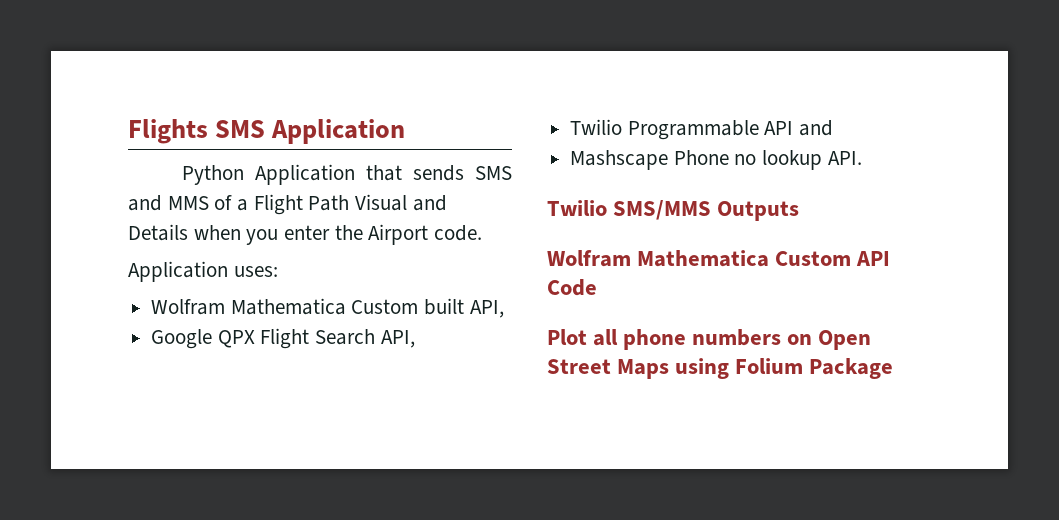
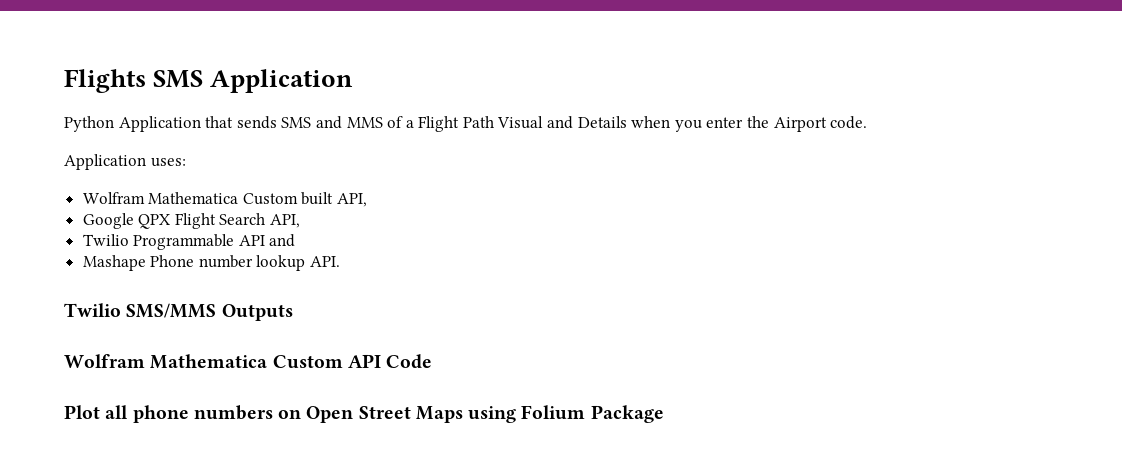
- Mashscape Phone no lookup API.
+ Mashape Phone number lookup API.

